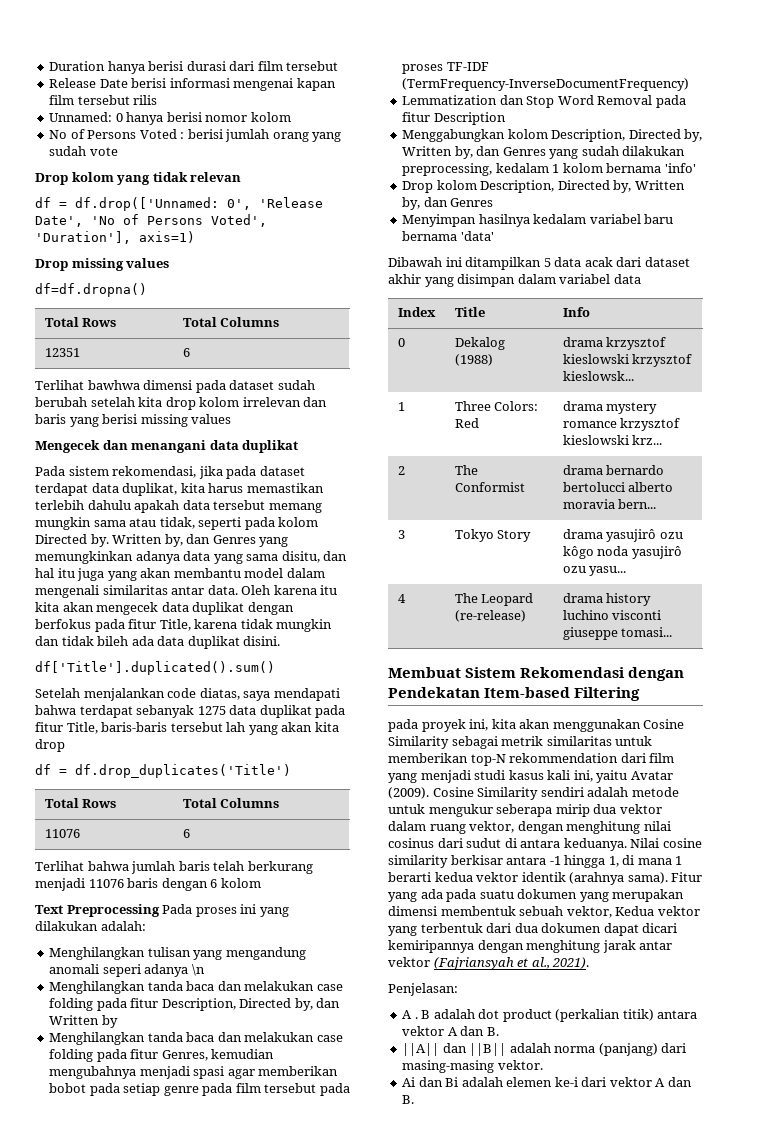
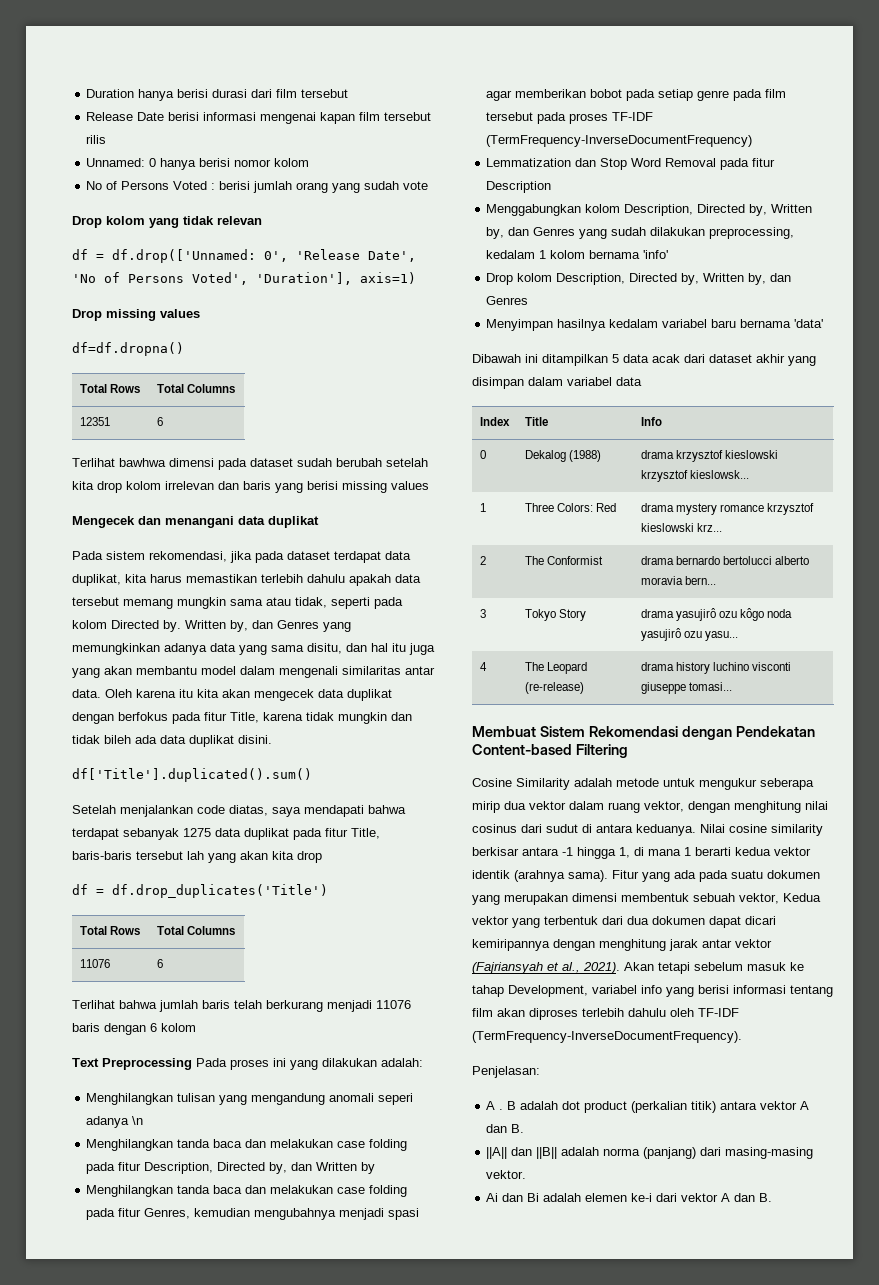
- Membuat Sistem Rekomendasi dengan Pendekatan Item-based Filtering
+ Membuat Sistem Rekomendasi dengan Pendekatan Content-based Filtering
- pada proyek ini, kita akan menggunakan Cosine Similarity sebagai metrik similaritas untuk memberikan top-N rekommendation dari film yang menjadi studi kasus kali ini, yaitu Avatar (2009). Cosine Similarity sendiri adalah metode untuk mengukur seberapa mirip dua vektor dalam ruang vektor, dengan menghitung nilai cosinus dari sudut di antara keduanya.
+ Cosine Similarity adalah metode untuk mengukur seberapa mirip dua vektor dalam ruang vektor, dengan menghitung nilai cosinus dari sudut di antara keduanya.
+ Akan tetapi sebelum masuk ke tahap Development, variabel info yang berisi informasi tentang film akan diproses terlebih dahulu oleh TF-IDF (TermFrequency-InverseDocumentFrequency).

